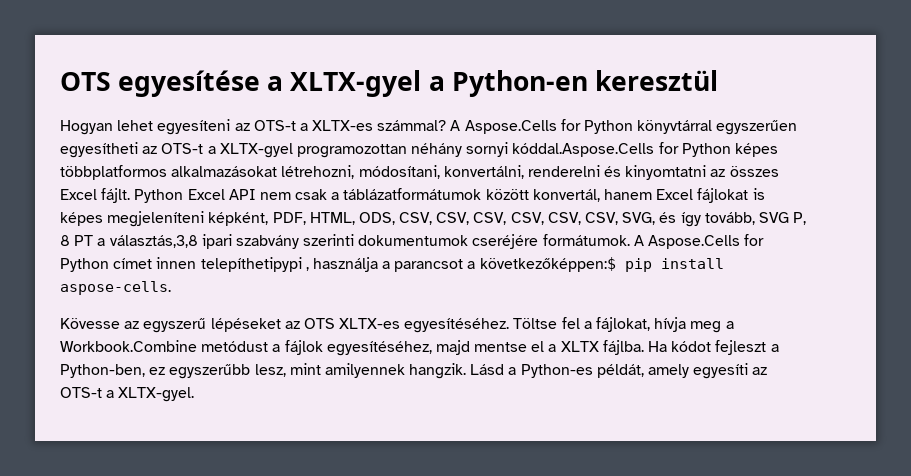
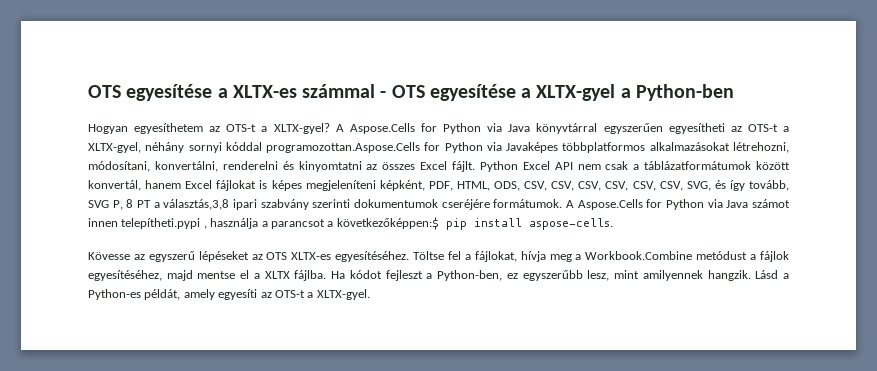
- OTS egyesítése a XLTX-gyel a Python-en keresztül
+ OTS egyesítése a XLTX-es számmal - OTS egyesítése a XLTX-gyel a Python-ben
- Hogyan lehet egyesíteni az OTS-t a XLTX-es számmal? A Aspose.Cells for Python könyvtárral egyszerűen egyesítheti az OTS-t a XLTX-gyel programozottan néhány sornyi kóddal.Aspose.Cells for Python képes többplatformos alkalmazásokat létrehozni, módosítani, konvertálni, renderelni és kinyomtatni az összes Excel fájlt.
+ Hogyan egyesíthetem az OTS-t a XLTX-gyel? A Aspose.Cells for Python via Java könyvtárral egyszerűen egyesítheti az OTS-t a XLTX-gyel, néhány sornyi kóddal programozottan.Aspose.Cells for Python via Javaképes többplatformos alkalmazásokat létrehozni, módosítani, konvertálni, renderelni és kinyomtatni az összes Excel fájlt.
- A Aspose.Cells for Python címet innen telepíthetipypi , használja a parancsot a következőképpen:$ pip install aspose-cells.
+ A Aspose.Cells for Python via Java számot innen telepítheti.pypi , használja a parancsot a következőképpen:$ pip install aspose-cells.

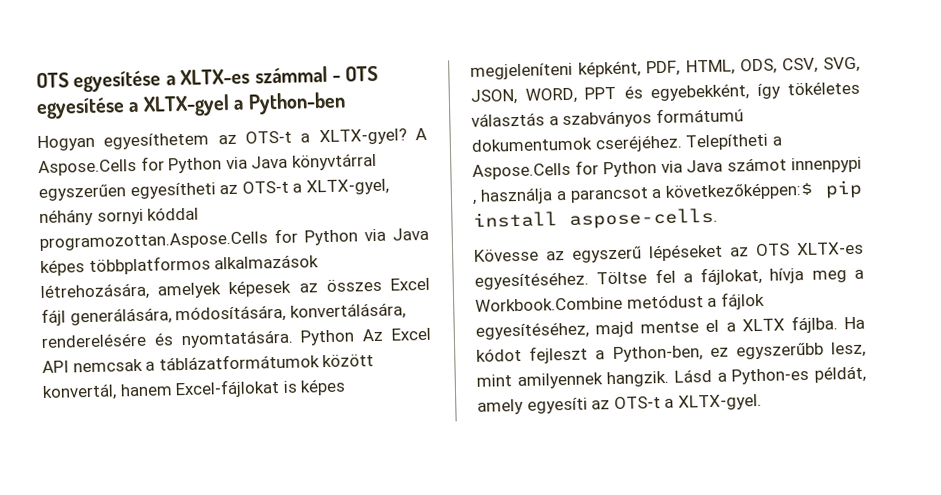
- A Aspose.Cells for Python via Java könyvtárral egyszerűen egyesítheti az OTS-t a XLTX-gyel, néhány sornyi kóddal programozottan.Aspose.Cells for Python via Javaképes többplatformos alkalmazásokat létrehozni, módosítani, konvertálni, renderelni és kinyomtatni az összes Excel fájlt. Python Excel API nem csak a táblázatformátumok között konvertál, hanem Excel fájlokat is képes megjeleníteni képként, PDF, HTML, ODS, CSV, CSV, CSV, CSV, CSV, CSV, SVG, és így tovább, SVG P, 8 PT a választás,3,8 ipari szabvány szerinti dokumentumok cseréjére formátumok. A Aspose.Cells for Python via Java számot innen telepítheti.pypi , használja a parancsot a következőképpen:$ pip install aspose-cells.
+ A Aspose.Cells for Python via Java könyvtárral egyszerűen egyesítheti az OTS-t a XLTX-gyel, néhány sornyi kóddal programozottan.Aspose.Cells for Python via Java képes többplatformos alkalmazások létrehozására, amelyek képesek az összes Excel fájl generálására, módosítására, konvertálására, renderelésére és nyomtatására. Python Az Excel API nemcsak a táblázatformátumok között konvertál, hanem Excel-fájlokat is képes megjeleníteni képként, PDF, HTML, ODS, CSV, SVG, JSON, WORD, PPT és egyebekként, így tökéletes választás a szabványos formátumú dokumentumok cseréjéhez. Telepítheti a Aspose.Cells for Python via Java számot innenpypi , használja a parancsot a következőképpen:$ pip install aspose-cells.

